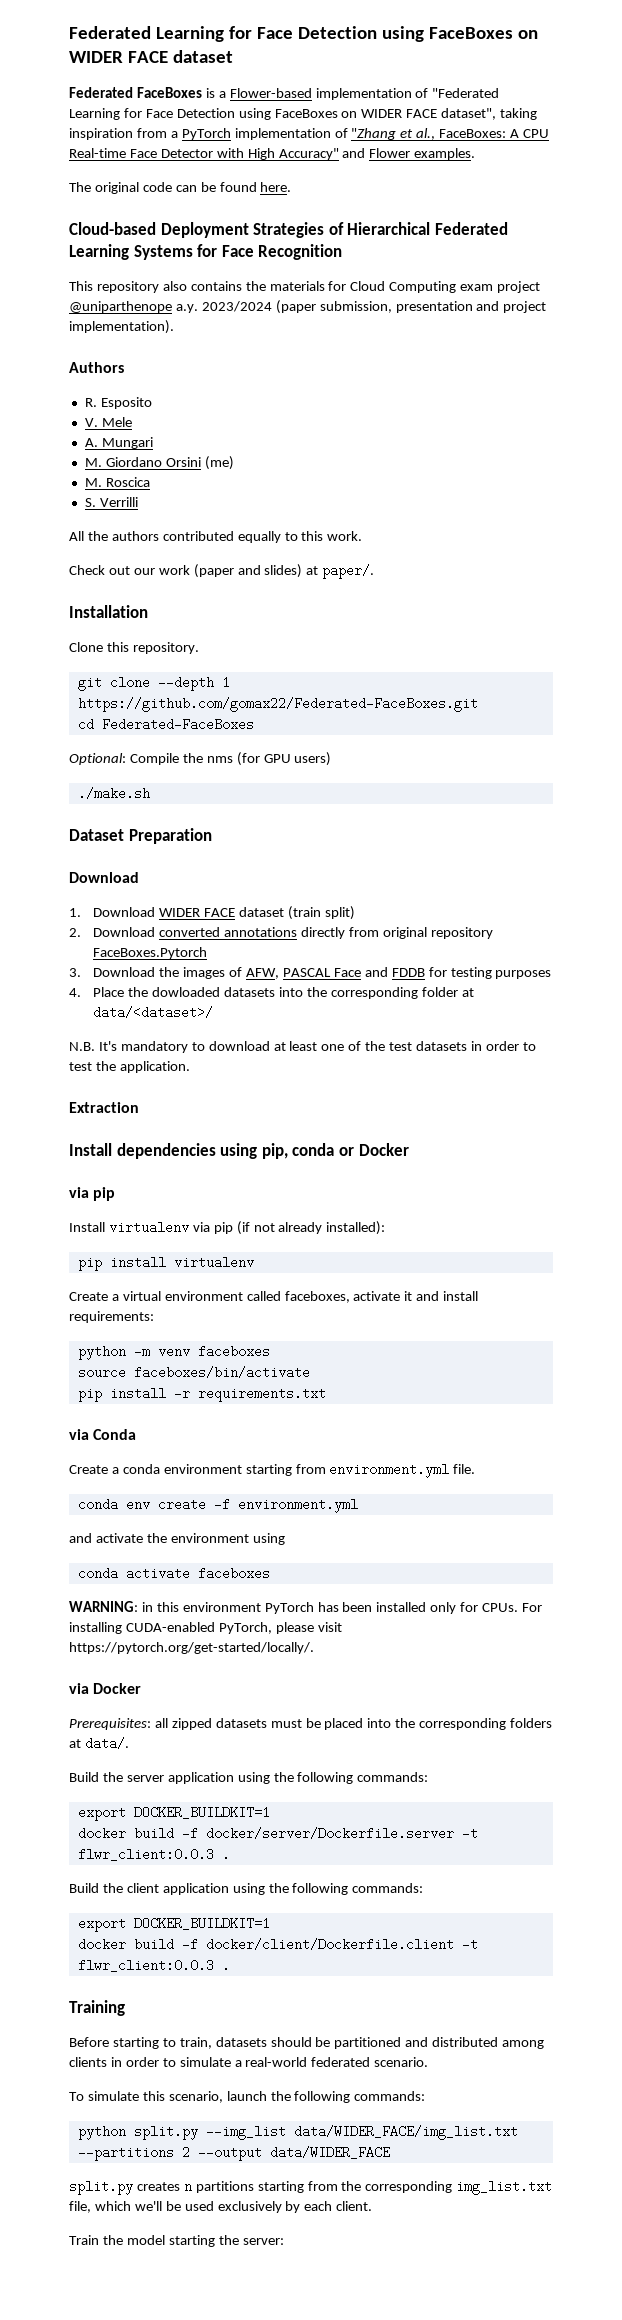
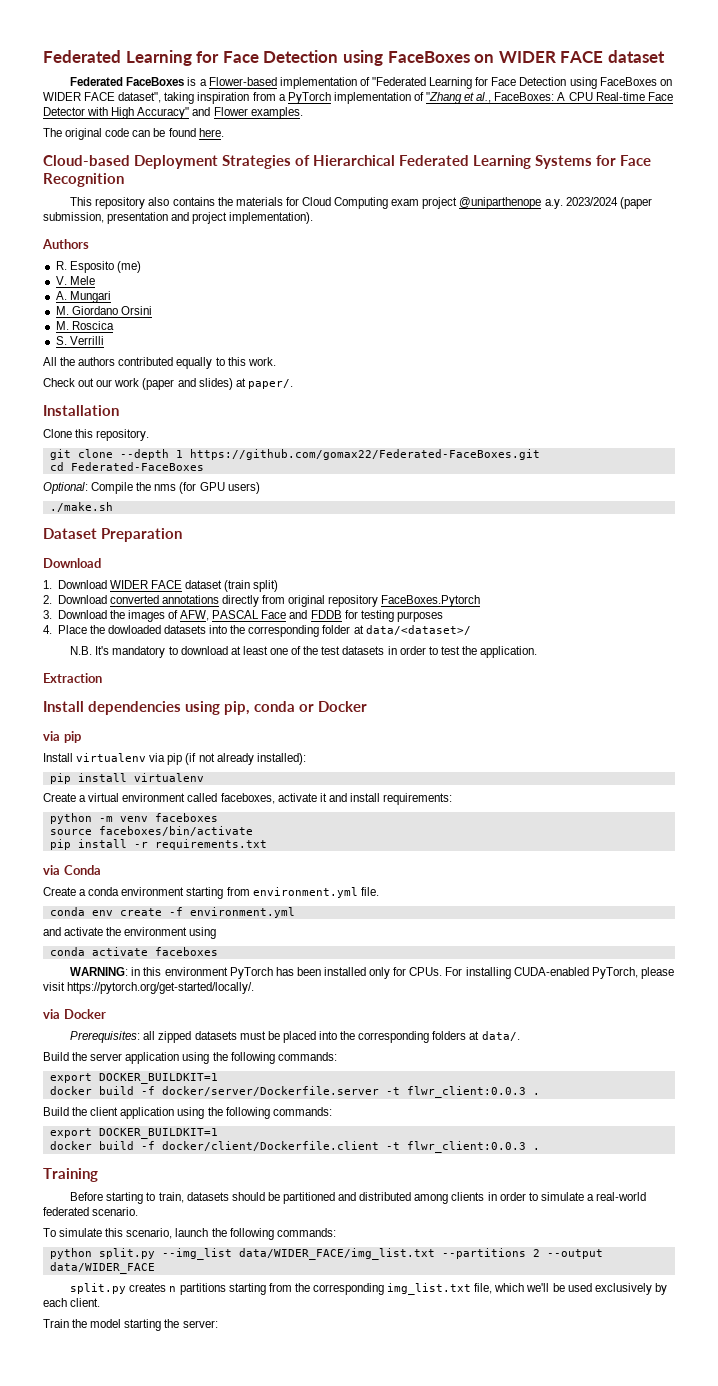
- R. Esposito
+ R. Esposito (me)
- M. Giordano Orsini (me)
+ M. Giordano Orsini

